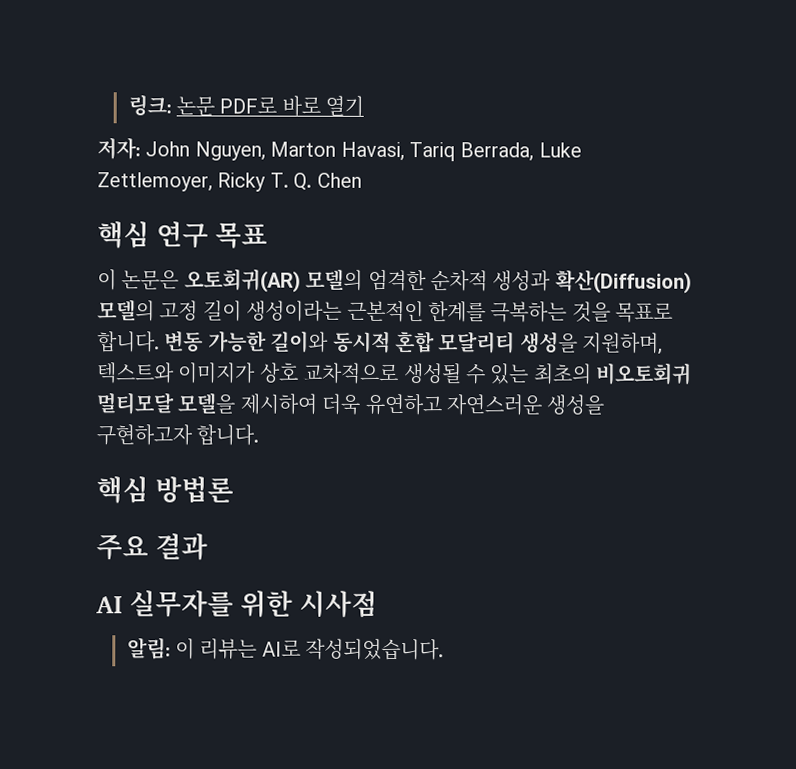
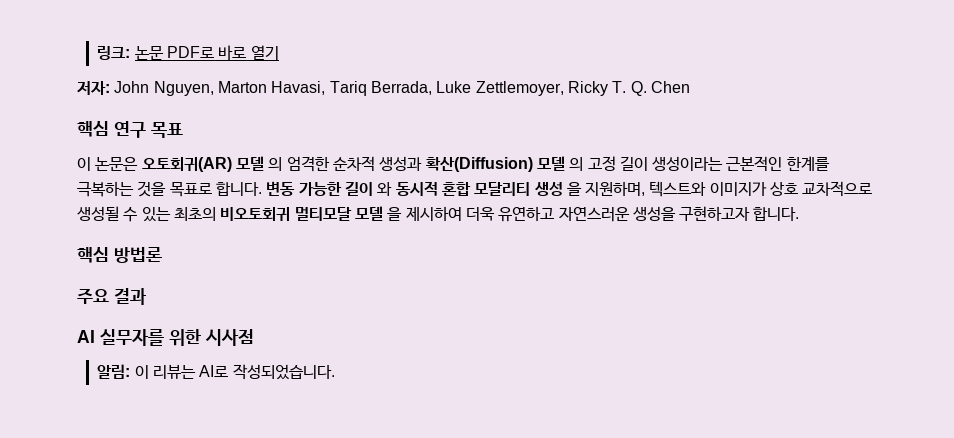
- 이 논문은 오토회귀(AR) 모델의 엄격한 순차적 생성과 확산(Diffusion) 모델의 고정 길이 생성이라는 근본적인 한계를 극복하는 것을 목표로 합니다.
+ 이 논문은 오토회귀(AR) 모델 의 엄격한 순차적 생성과 확산(Diffusion) 모델 의 고정 길이 생성이라는 근본적인 한계를 극복하는 것을 목표로 합니다.
- 변동 가능한 길이와 동시적 혼합 모달리티 생성을 지원하며, 텍스트와 이미지가 상호 교차적으로 생성될 수 있는 최초의 비오토회귀 멀티모달 모델을 제시하여 더욱 유연하고 자연스러운 생성을 구현하고자 합니다.
+ 변동 가능한 길이 와 동시적 혼합 모달리티 생성 을 지원하며, 텍스트와 이미지가 상호 교차적으로 생성될 수 있는 최초의 비오토회귀 멀티모달 모델 을 제시하여 더욱 유연하고 자연스러운 생성을 구현하고자 합니다.

